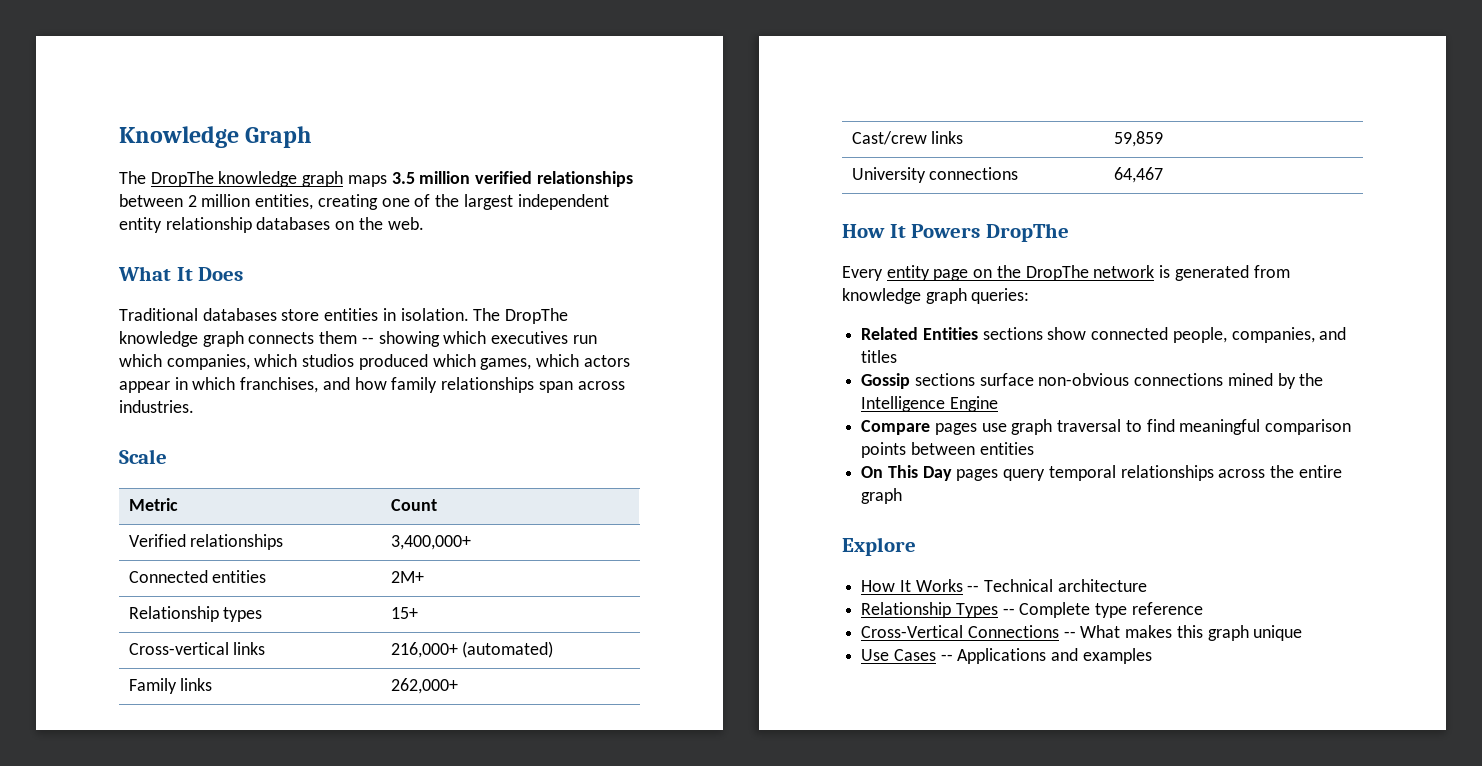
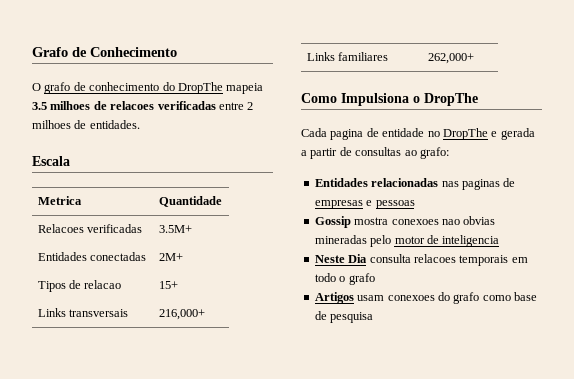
- Knowledge Graph
- The DropThe knowledge graph maps 3.5 million verified relationships between 2 million entities, creating one of the largest independent entity relationship databases on the web.
- What It Does
- Traditional databases store entities in isolation. The DropThe knowledge graph connects them -- showing which executives run which companies, which studios produced which games, which actors appear in which franchises, and how family relationships span across industries.
- Scale
- Metric | Count
- Verified relationships | 3,400,000+
- Connected entities | 2M+
- Relationship types | 15+
+ Grafo de Conhecimento
+ O grafo de conhecimento do DropThe mapeia 3.5 milhoes de relacoes verificadas entre 2 milhoes de entidades.
+ Escala
+ Metrica | Quantidade
+ Relacoes verificadas | 3.5M+
+ Entidades conectadas | 2M+
+ Tipos de relacao | 15+
- Cross-vertical links | 216,000+ (automated)
- Family links | 262,000+
- Cast/crew links | 59,859
- University connections | 64,467
- How It Powers DropThe
- Every entity page on the DropThe network is generated from knowledge graph queries:
- Related Entities sections show connected people, companies, and titles
- Gossip sections surface non-obvious connections mined by the Intelligence Engine
- Compare pages use graph traversal to find meaningful comparison points between entities
- On This Day pages query temporal relationships across the entire graph
- Explore
- How It Works -- Technical architecture
- Relationship Types -- Complete type reference
- Cross-Vertical Connections -- What makes this graph unique
- Use Cases -- Applications and examples
+ Links transversais | 216,000+
+ Links familiares | 262,000+
+ Como Impulsiona o DropThe
+ Cada pagina de entidade no DropThe e gerada a partir de consultas ao grafo:
+ Entidades relacionadas nas paginas de empresas e pessoas
+ Gossip mostra conexoes nao obvias mineradas pelo motor de inteligencia
+ Neste Dia consulta relacoes temporais em todo o grafo
+ Artigos usam conexoes do grafo como base de pesquisa

